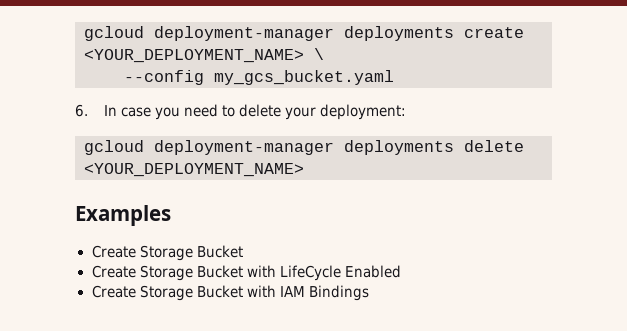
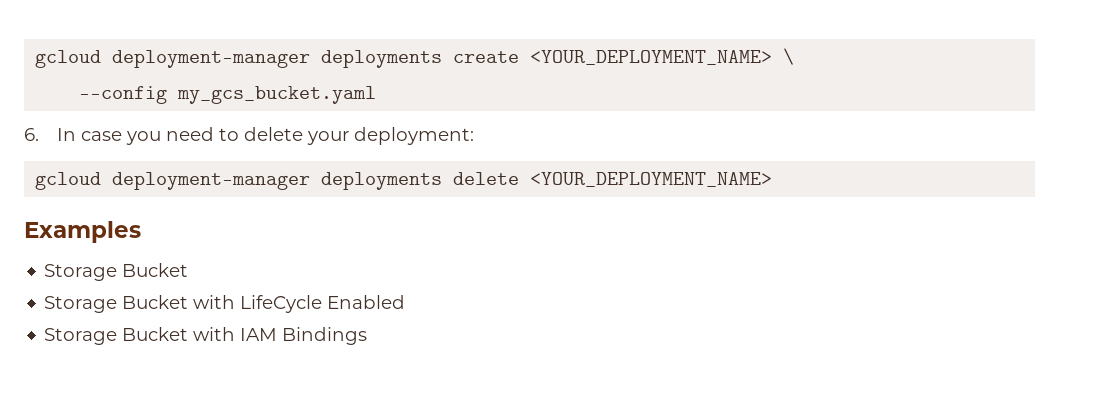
  Examples
- Create Storage Bucket
+ Storage Bucket
- Create Storage Bucket with LifeCycle Enabled
+ Storage Bucket with LifeCycle Enabled
- Create Storage Bucket with IAM Bindings
+ Storage Bucket with IAM Bindings

